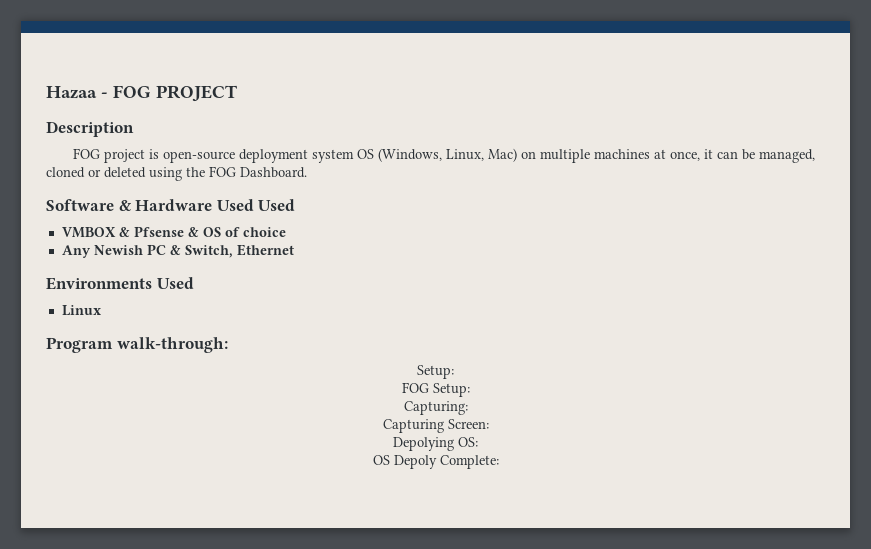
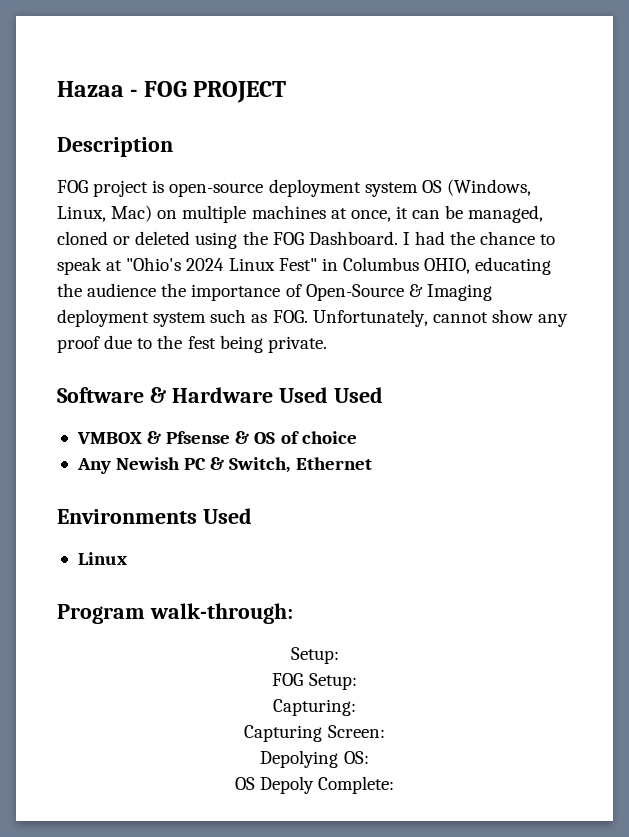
+ I had the chance to speak at "Ohio's 2024 Linux Fest" in Columbus OHIO, educating the audience the importance of Open-Source & Imaging deployment system such as FOG. Unfortunately, cannot show any proof due to the fest being private.

